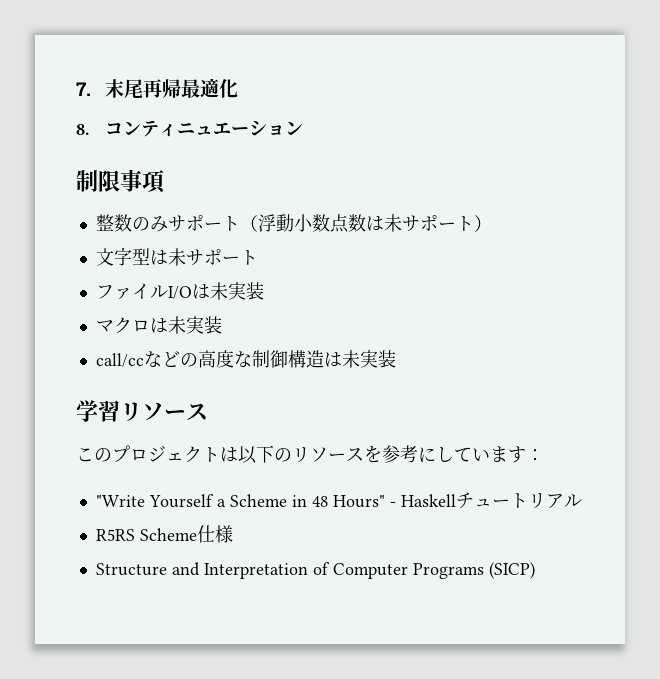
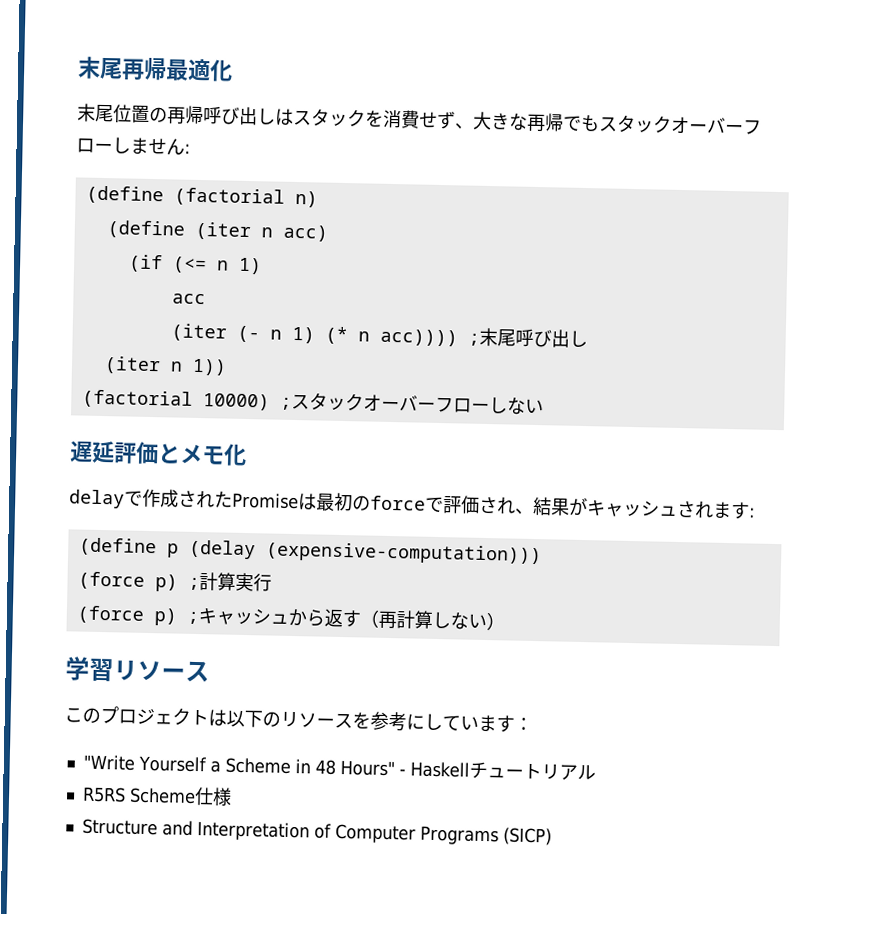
- 7.末尾再帰最適化
+ 末尾再帰最適化
- 8.コンティニュエーション
- 制限事項
- 整数のみサポート（浮動小数点数は未サポート）
- 文字型は未サポート
- ファイルI/Oは未実装
- マクロは未実装
- call/ccなどの高度な制御構造は未実装
+ 末尾位置の再帰呼び出しはスタックを消費せず、大きな再帰でもスタックオーバーフローしません:
+ (define (factorial n)
+ (define (iter n acc)
+ (if (<= n 1)
+ acc
+ (iter (- n 1) (* n acc)))) ;末尾呼び出し
+ (iter n 1))
+ (factorial 10000) ;スタックオーバーフローしない
+ 遅延評価とメモ化
+ delayで作成されたPromiseは最初のforceで評価され、結果がキャッシュされます:
+ (define p (delay (expensive-computation)))
+ (force p) ;計算実行
+ (force p) ;キャッシュから返す（再計算しない）

